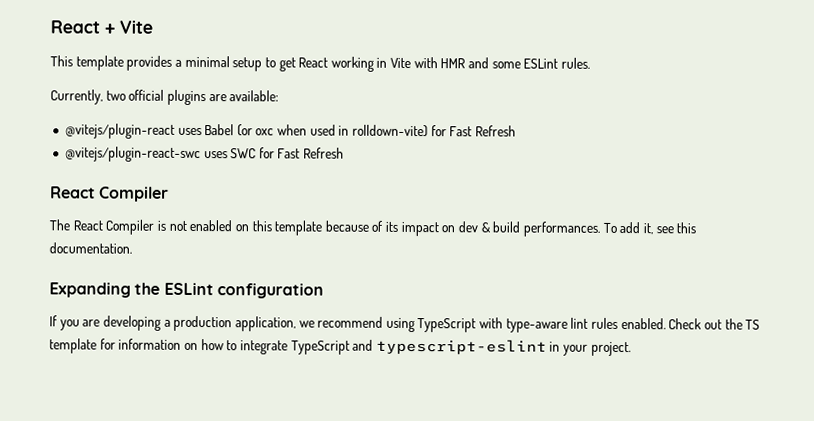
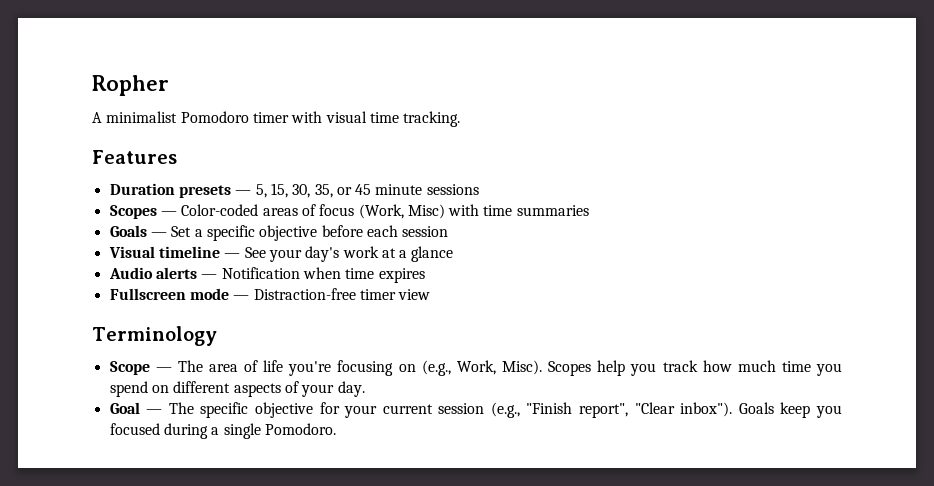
- React + Vite
- This template provides a minimal setup to get React working in Vite with HMR and some ESLint rules.
- Currently, two official plugins are available:
- @vitejs/plugin-react uses Babel (or oxc when used in rolldown-vite) for Fast Refresh
- @vitejs/plugin-react-swc uses SWC for Fast Refresh
- React Compiler
- The React Compiler is not enabled on this template because of its impact on dev & build performances. To add it, see this documentation.
- Expanding the ESLint configuration
- If you are developing a production application, we recommend using TypeScript with type-aware lint rules enabled. Check out the TS template for information on how to integrate TypeScript and typescript-eslint in your project.
+ Ropher
+ A minimalist Pomodoro timer with visual time tracking.
+ Features
+ Duration presets — 5, 15, 30, 35, or 45 minute sessions
+ Scopes — Color-coded areas of focus (Work, Misc) with time summaries
+ Goals — Set a specific objective before each session
+ Visual timeline — See your day's work at a glance
+ Audio alerts — Notification when time expires
+ Fullscreen mode — Distraction-free timer view
+ Terminology
+ Scope — The area of life you're focusing on (e.g., Work, Misc). Scopes help you track how much time you spend on different aspects of your day.
+ Goal — The specific objective for your current session (e.g., "Finish report", "Clear inbox"). Goals keep you focused during a single Pomodoro.

